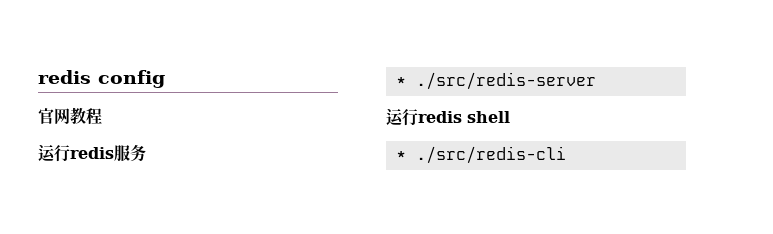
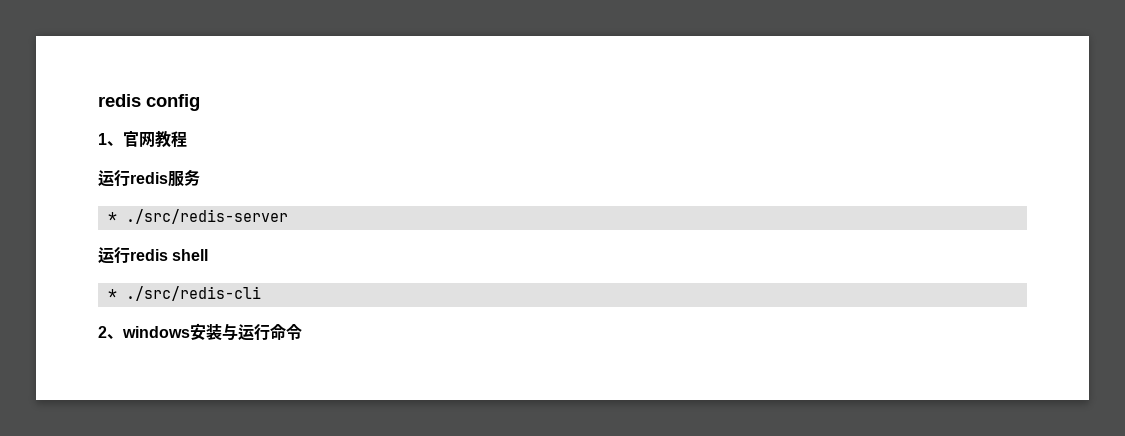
- 官网教程
+ 1、官网教程
+ 2、windows安装与运行命令

